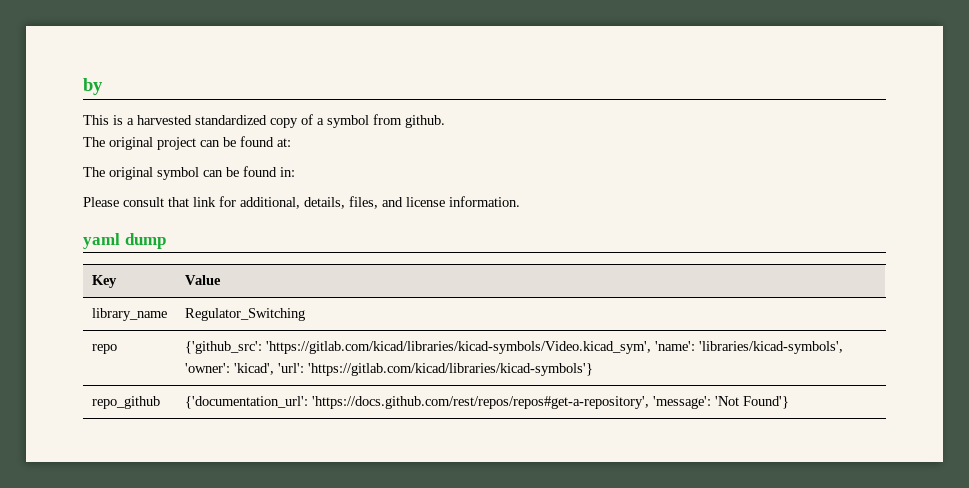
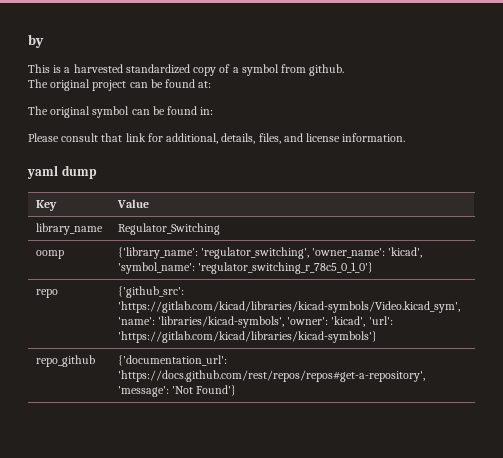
+ oomp | {'library_name': 'regulator_switching', 'owner_name': 'kicad', 'symbol_name': 'regulator_switching_r_78c5_0_1_0'}

